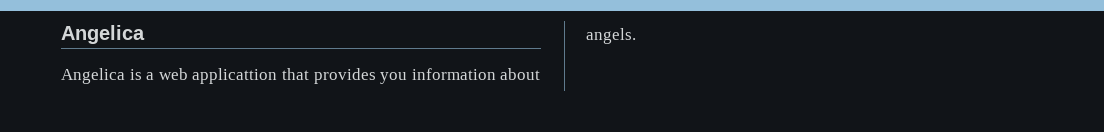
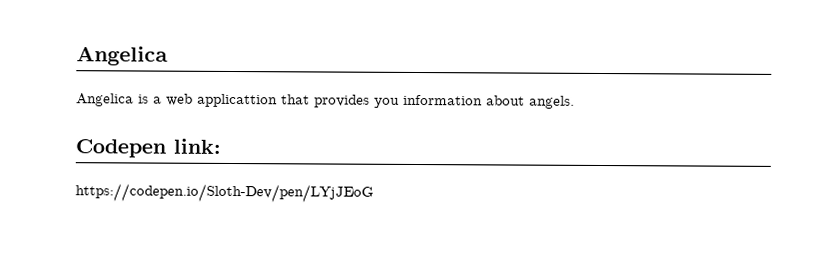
+ Codepen link:
+ https://codepen.io/Sloth-Dev/pen/LYjJEoG

